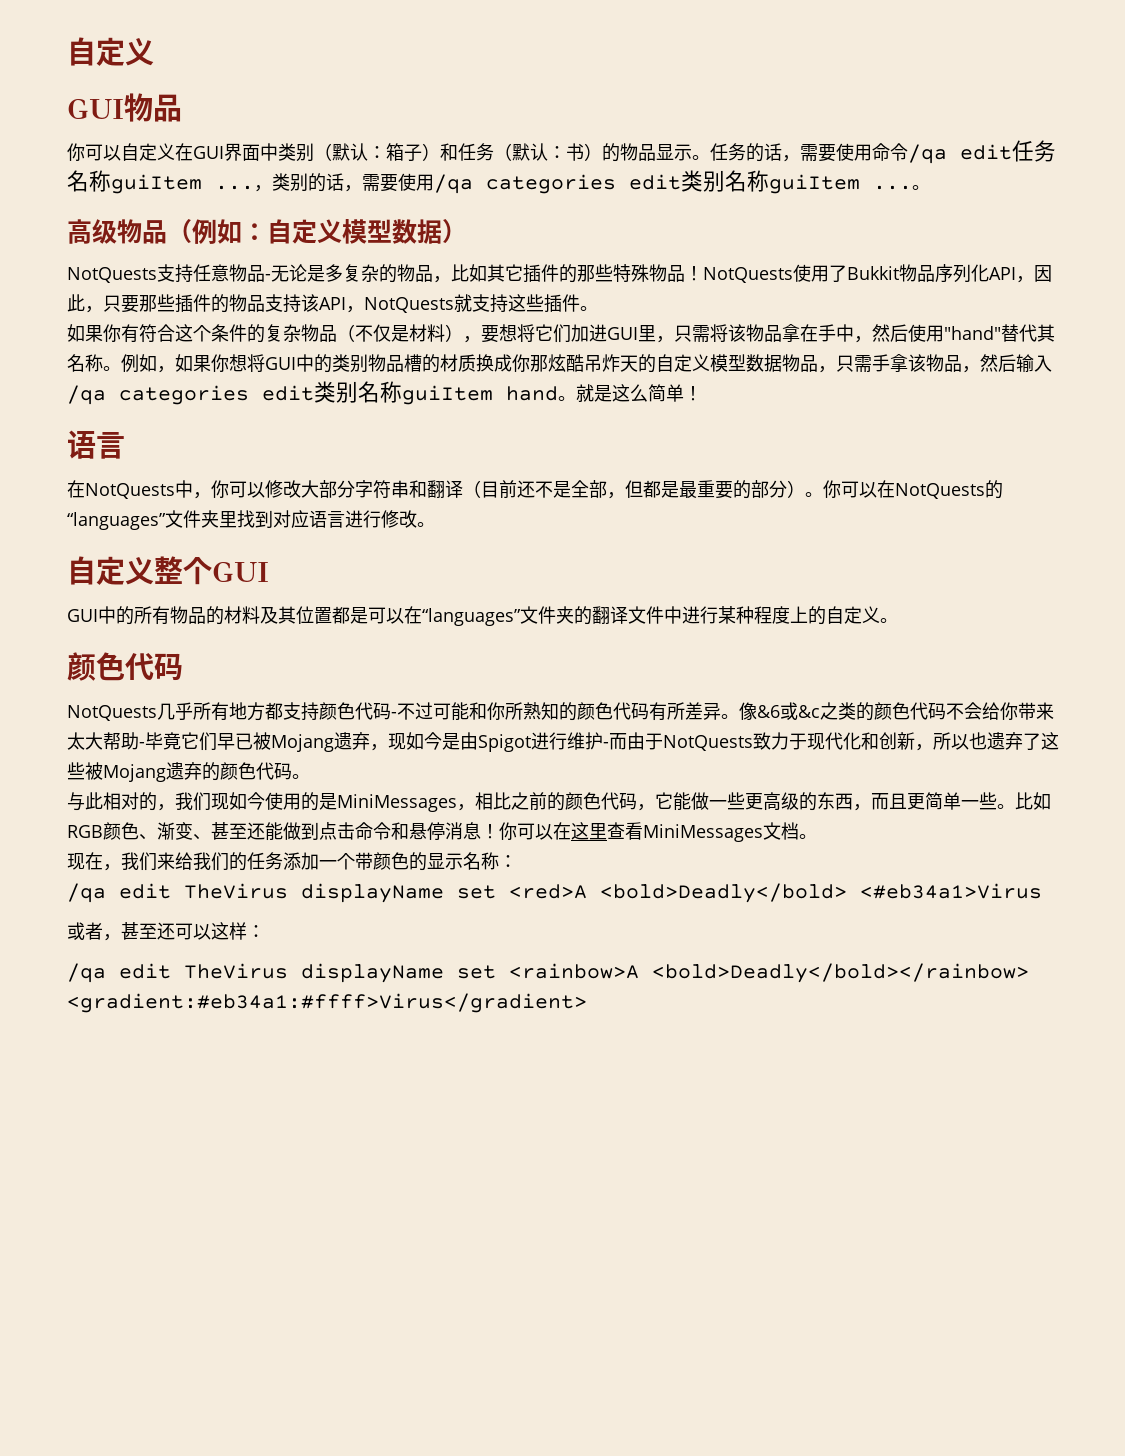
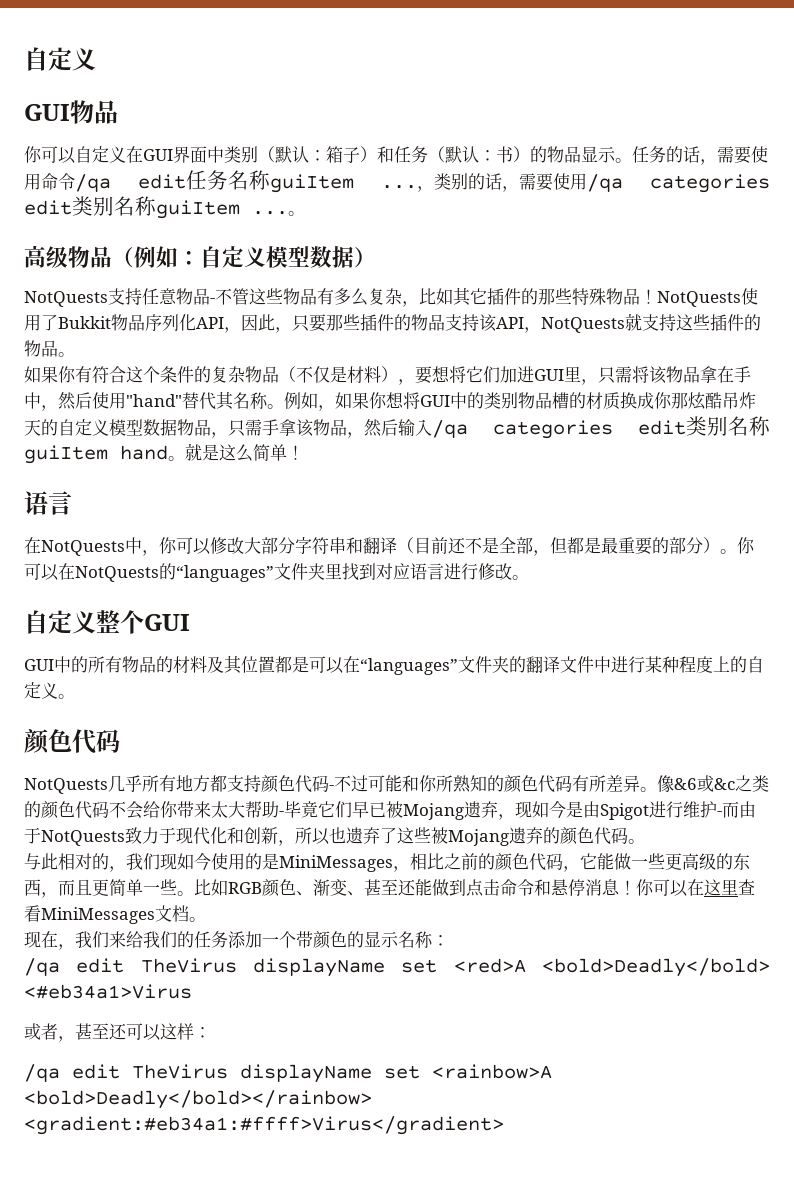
- NotQuests支持任意物品-无论是多复杂的物品，比如其它插件的那些特殊物品！
+ NotQuests支持任意物品-不管这些物品有多么复杂，比如其它插件的那些特殊物品！
- NotQuests使用了Bukkit物品序列化API，因此，只要那些插件的物品支持该API，NotQuests就支持这些插件。
+ NotQuests使用了Bukkit物品序列化API，因此，只要那些插件的物品支持该API，NotQuests就支持这些插件的物品。

